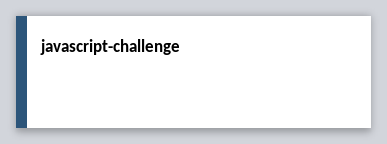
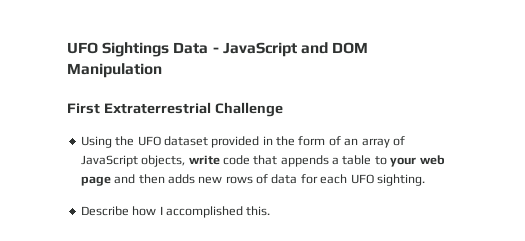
- javascript-challenge
+ UFO Sightings Data - JavaScript and DOM Manipulation
+ First Extraterrestrial Challenge
+ Using the UFO dataset provided in the form of an array of JavaScript objects, write code that appends a table to your web page and then adds new rows of data for each UFO sighting.
+ Describe how I accomplished this.

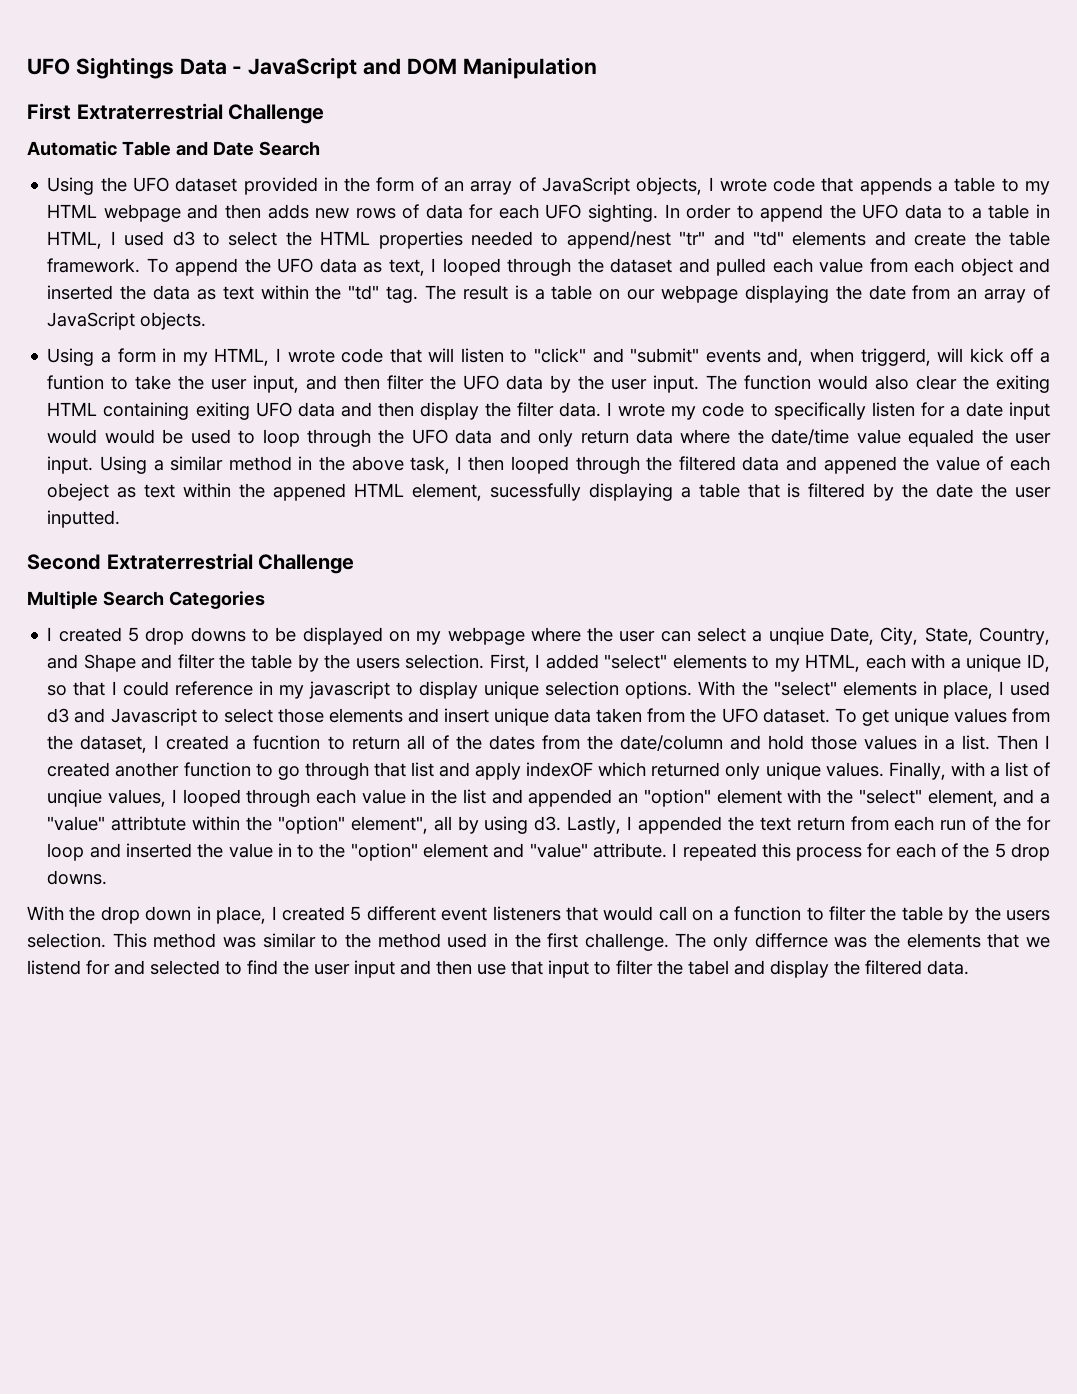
+ Automatic Table and Date Search
- Using the UFO dataset provided in the form of an array of JavaScript objects, write code that appends a table to your web page and then adds new rows of data for each UFO sighting.
- Describe how I accomplished this.
+ Using the UFO dataset provided in the form of an array of JavaScript objects, I wrote code that appends a table to my HTML webpage and then adds new rows of data for each UFO sighting. In order to append the UFO data to a table in HTML, I used d3 to select the HTML properties needed to append/nest "tr" and "td" elements and create the table framework. To append the UFO data as text, I looped through the dataset and pulled each value from each object and inserted the data as text within the "td" tag. The result is a table on our webpage displaying the date from an array of JavaScript objects.
+ Using a form in my HTML, I wrote code that will listen to "click" and "submit" events and, when triggerd, will kick off a funtion to take the user input, and then filter the UFO data by the user input. The function would also clear the exiting HTML containing exiting UFO data and then display the filter data. I wrote my code to specifically listen for a date input would would be used to loop through the UFO data and only return data where the date/time value equaled the user input. Using a similar method in the above task, I then looped through the filtered data and appened the value of each obeject as text within the appened HTML element, sucessfully displaying a table that is filtered by the date the user inputted.
+ Second Extraterrestrial Challenge
+ Multiple Search Categories
+ I created 5 drop downs to be displayed on my webpage where the user can select a unqiue Date, City, State, Country, and Shape and filter the table by the users selection. First, I added "select" elements to my HTML, each with a unique ID, so that I could reference in my javascript to display unique selection options. With the "select" elements in place, I used d3 and Javascript to select those elements and insert unique data taken from the UFO dataset. To get unique values from the dataset, I created a fucntion to return all of the dates from the date/column and hold those values in a list. Then I created another function to go through that list and apply indexOF which returned only unique values. Finally, with a list of unqiue values, I looped through each value in the list and appended an "option" element with the "select" element, and a "value" attribtute within the "option" element", all by using d3. Lastly, I appended the text return from each run of the for loop and inserted the value in to the "option" element and "value" attribute. I repeated this process for each of the 5 drop downs.
+ With the drop down in place, I created 5 different event listeners that would call on a function to filter the table by the users selection. This method was similar to the method used in the first challenge. The only differnce was the elements that we listend for and selected to find the user input and then use that input to filter the tabel and display the filtered data.

